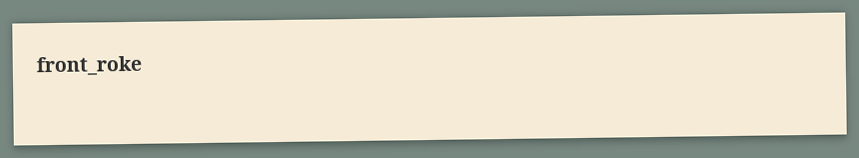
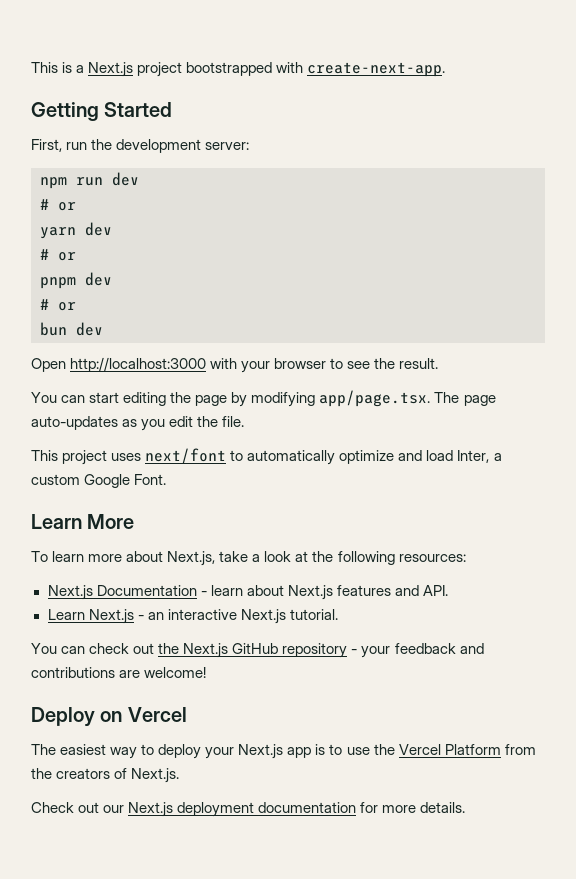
- front_roke
+ This is a Next.js project bootstrapped with create-next-app.
+ Getting Started
+ First, run the development server:
+ npm run dev
+ # or
+ yarn dev
+ # or
+ pnpm dev
+ # or
+ bun dev
+ Open http://localhost:3000 with your browser to see the result.
+ You can start editing the page by modifying app/page.tsx. The page auto-updates as you edit the file.
+ This project uses next/font to automatically optimize and load Inter, a custom Google Font.
+ Learn More
+ To learn more about Next.js, take a look at the following resources:
+ Next.js Documentation - learn about Next.js features and API.
+ Learn Next.js - an interactive Next.js tutorial.
+ You can check out the Next.js GitHub repository - your feedback and contributions are welcome!
+ Deploy on Vercel
+ The easiest way to deploy your Next.js app is to use the Vercel Platform from the creators of Next.js.
+ Check out our Next.js deployment documentation for more details.

